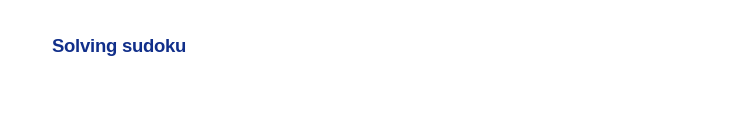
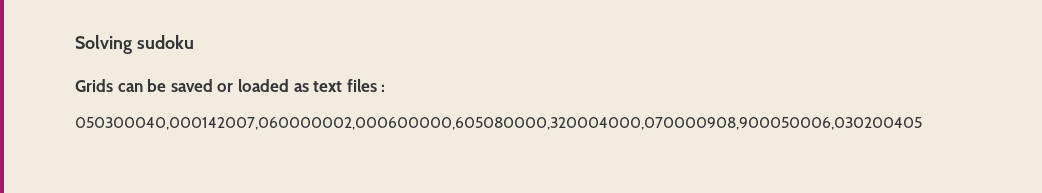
+ Grids can be saved or loaded as text files :
+ 050300040,000142007,060000002,000600000,605080000,320004000,070000908,900050006,030200405

